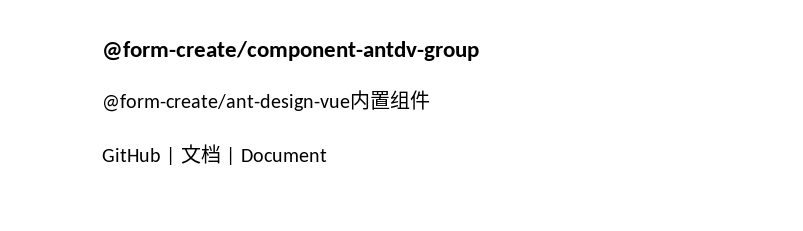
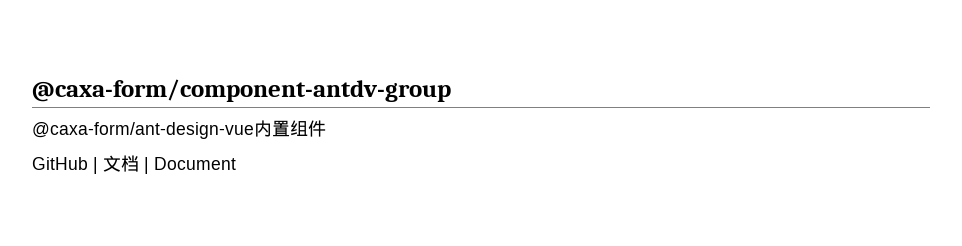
- @form-create/component-antdv-group
- @form-create/ant-design-vue内置组件
+ @caxa-form/component-antdv-group
+ @caxa-form/ant-design-vue内置组件

